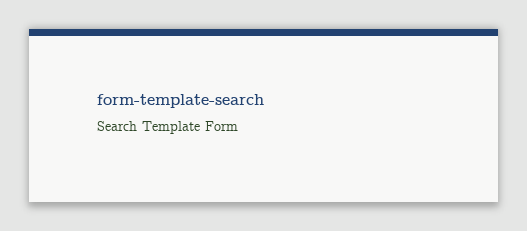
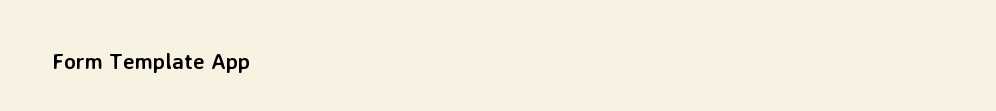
- form-template-search
- Search Template Form
+ Form Template App

